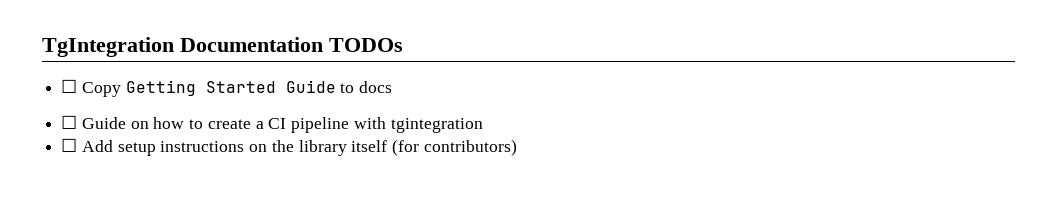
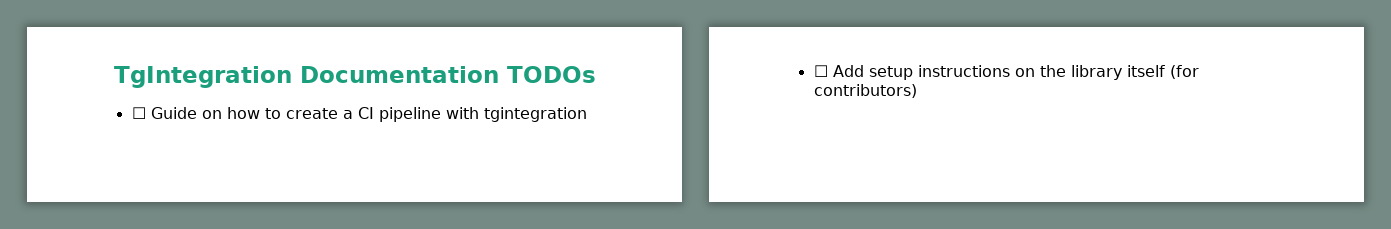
- ☐ Copy Getting Started Guide to docs

